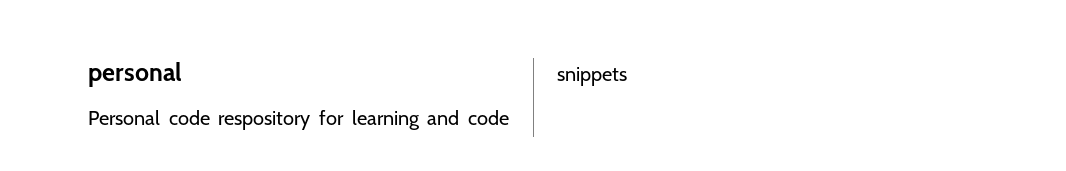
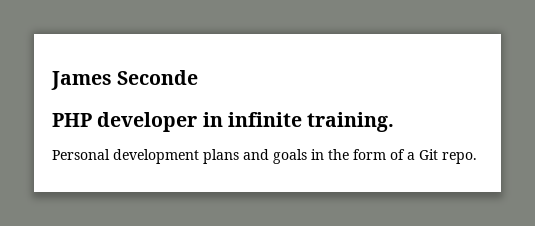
- personal
- Personal code respository for learning and code snippets
+ James Seconde
+ PHP developer in infinite training.
+ Personal development plans and goals in the form of a Git repo.

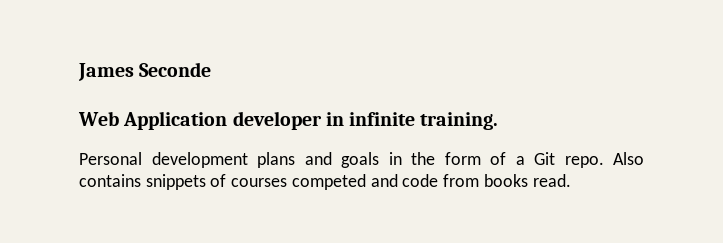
- PHP developer in infinite training.
+ Web Application developer in infinite training.
+ Also contains snippets of courses competed and code from books read.

